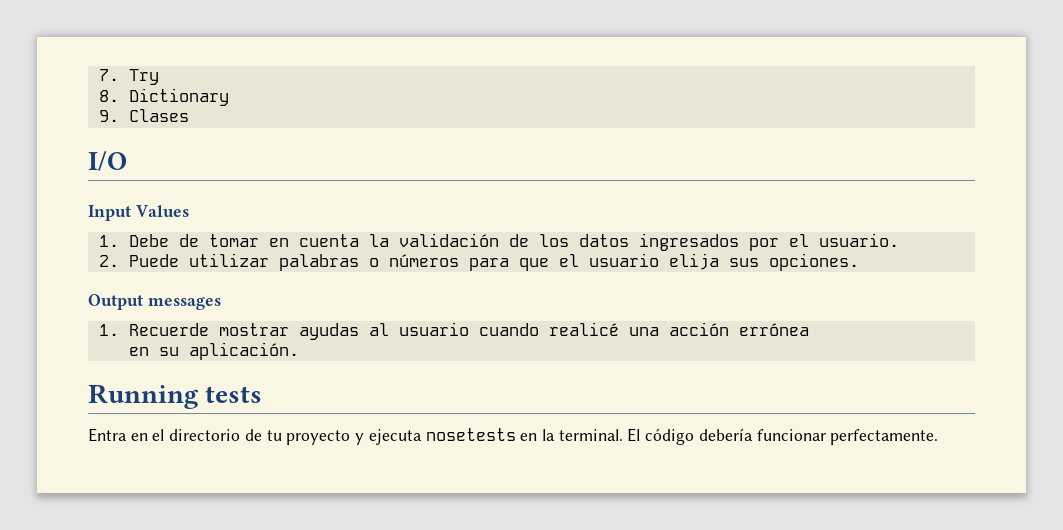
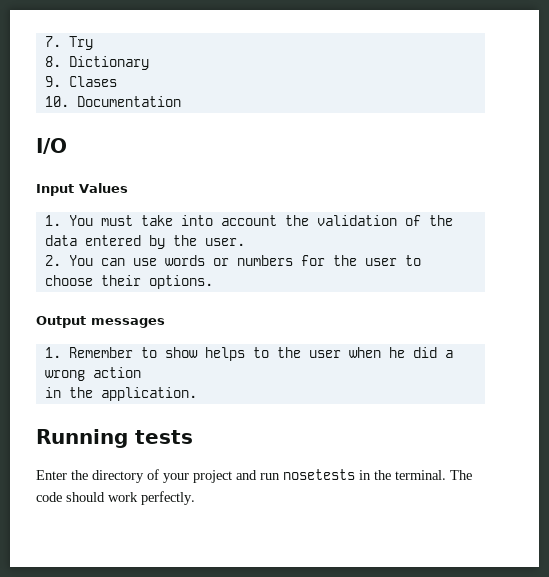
+ 10. Documentation
- 1. Debe de tomar en cuenta la validación de los datos ingresados por el usuario.
- 2. Puede utilizar palabras o números para que el usuario elija sus opciones.
+ 1. You must take into account the validation of the data entered by the user.
+ 2. You can use words or numbers for the user to choose their options.
  Output messages
- 1. Recuerde mostrar ayudas al usuario cuando realicé una acción errónea
- en su aplicación.
+ 1. Remember to show helps to the user when he did a wrong action
+ in the application.
  Running tests
- Entra en el directorio de tu proyecto y ejecuta nosetests en la terminal. El código debería funcionar perfectamente.
+ Enter the directory of your project and run nosetests in the terminal. The code should work perfectly.

